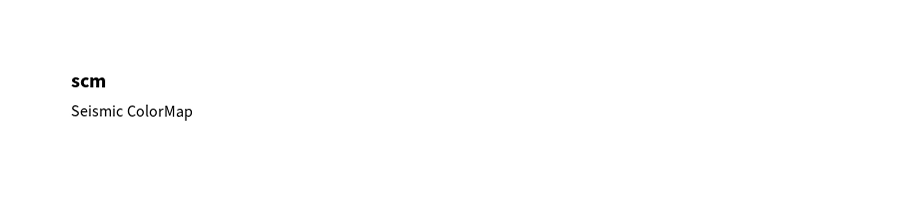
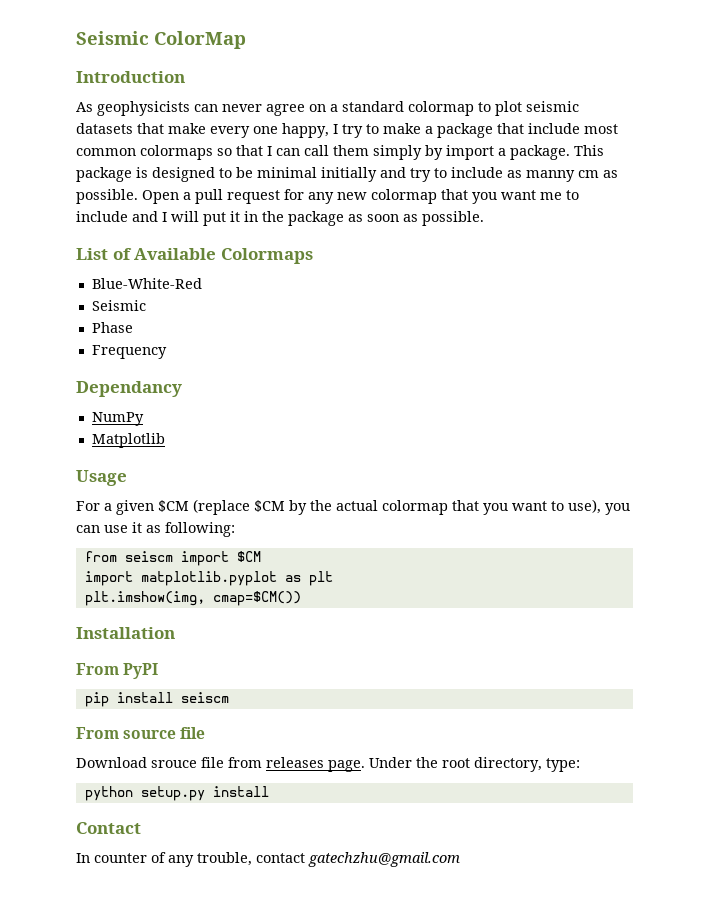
- scm
  Seismic ColorMap
+ Introduction
+ As geophysicists can never agree on a standard colormap to plot seismic datasets that make every one happy, I try to make a package that include most common colormaps so that I can call them simply by import a package. This package is designed to be minimal initially and try to include as manny cm as possible. Open a pull request for any new colormap that you want me to include and I will put it in the package as soon as possible.
+ List of Available Colormaps
+ Blue-White-Red
+ Seismic
+ Phase
+ Frequency
+ Dependancy
+ NumPy
+ Matplotlib
+ Usage
+ For a given $CM (replace $CM by the actual colormap that you want to use), you can use it as following:
+ from seiscm import $CM
+ import matplotlib.pyplot as plt
+ plt.imshow(img, cmap=$CM())
+ Installation
+ From PyPI
+ pip install seiscm
+ From source file
+ Download srouce file from releases page. Under the root directory, type:
+ python setup.py install
+ Contact
+ In counter of any trouble, contact gatechzhu@gmail.com

